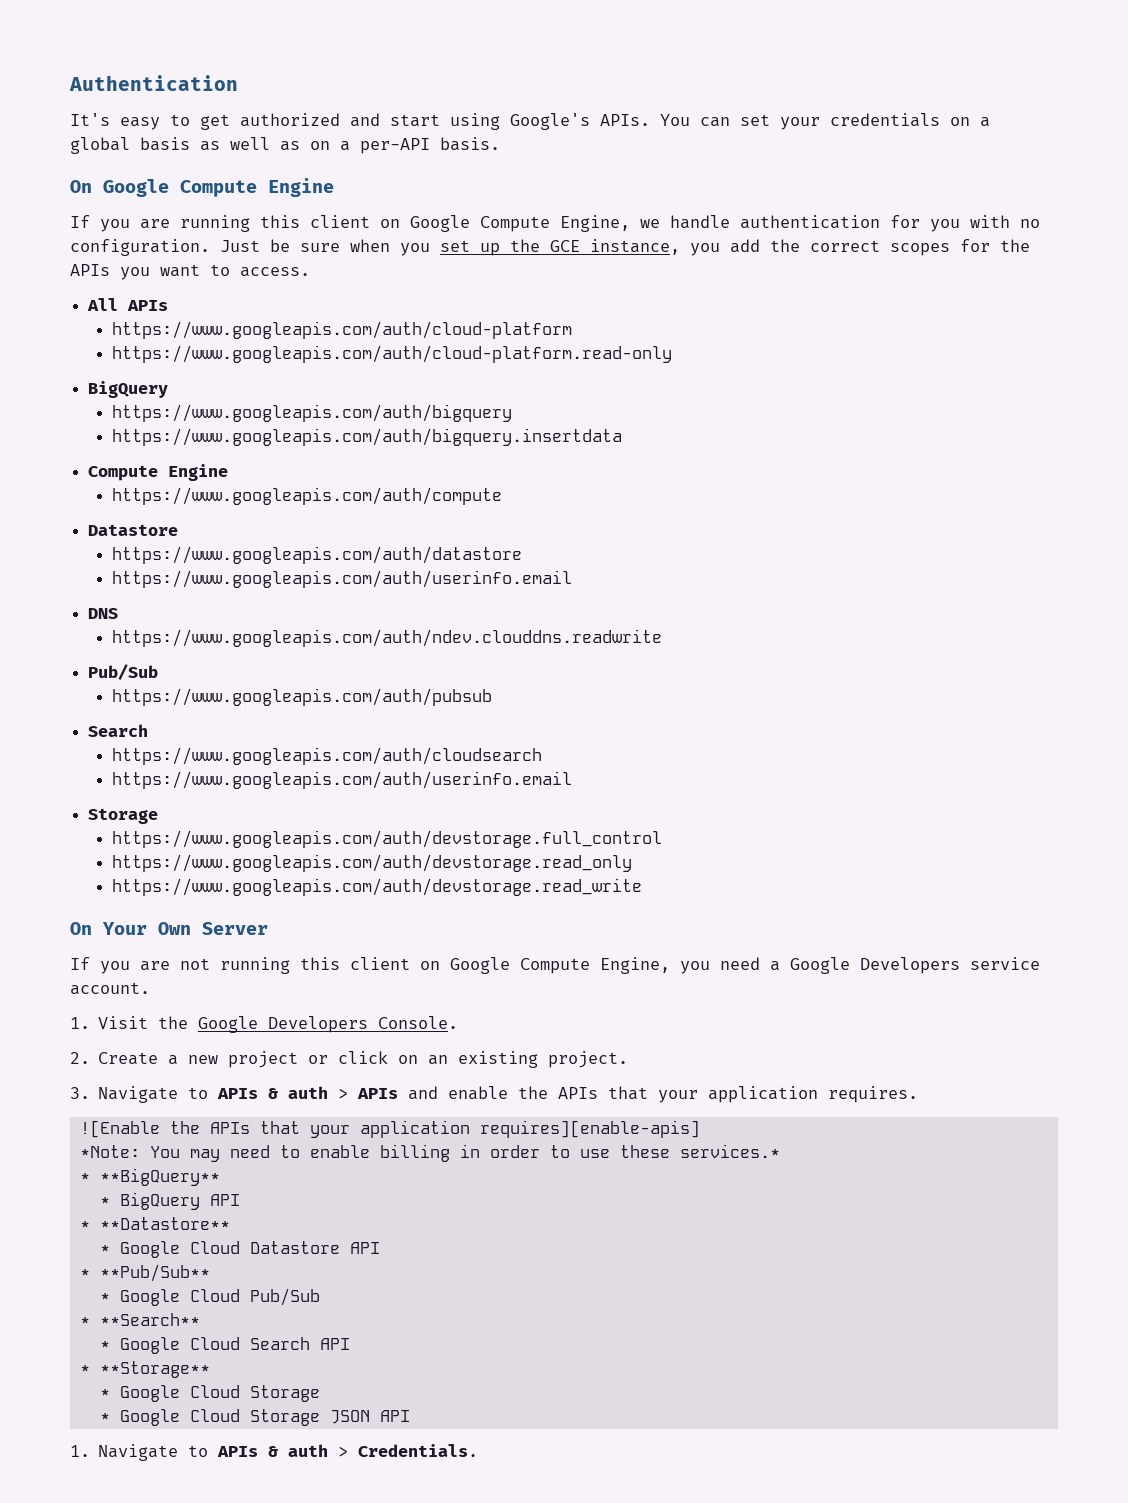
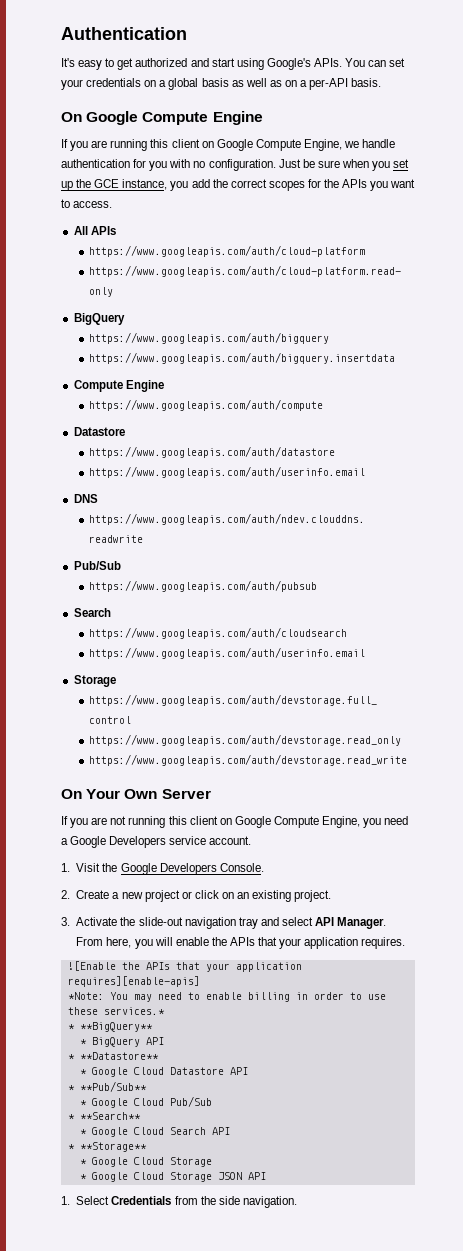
- 3. Navigate to APIs & auth > APIs and enable the APIs that your application requires.
+ 3. Activate the slide-out navigation tray and select API Manager. From here, you will enable the APIs that your application requires.
- 1. Navigate to APIs & auth > Credentials.
+ 1. Select Credentials from the side navigation.

